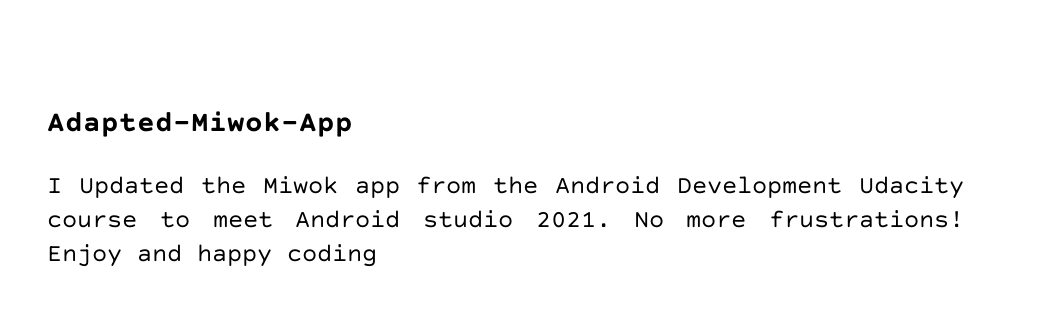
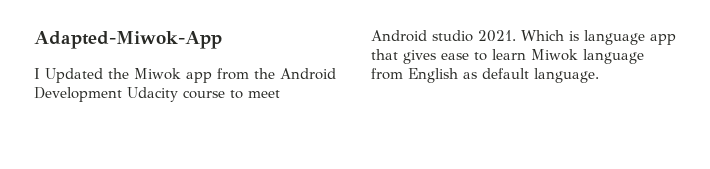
- No more frustrations! Enjoy and happy coding
+ Which is language app that gives ease to learn Miwok language from English as default language.

